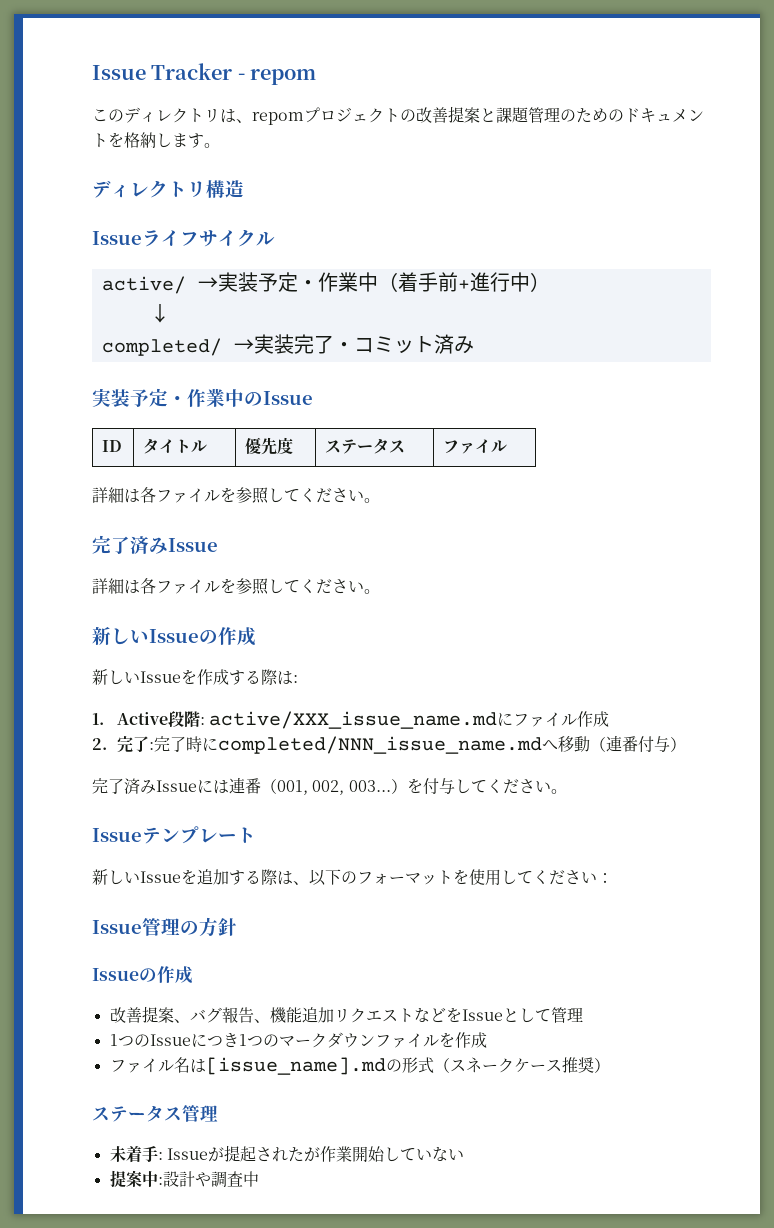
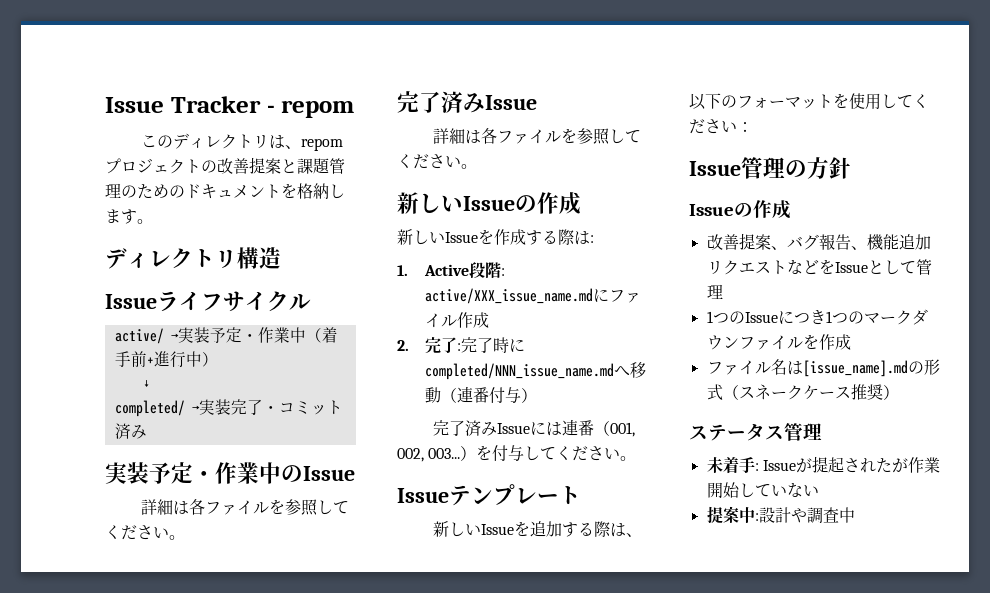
- ID | タイトル | 優先度 | ステータス | ファイル

